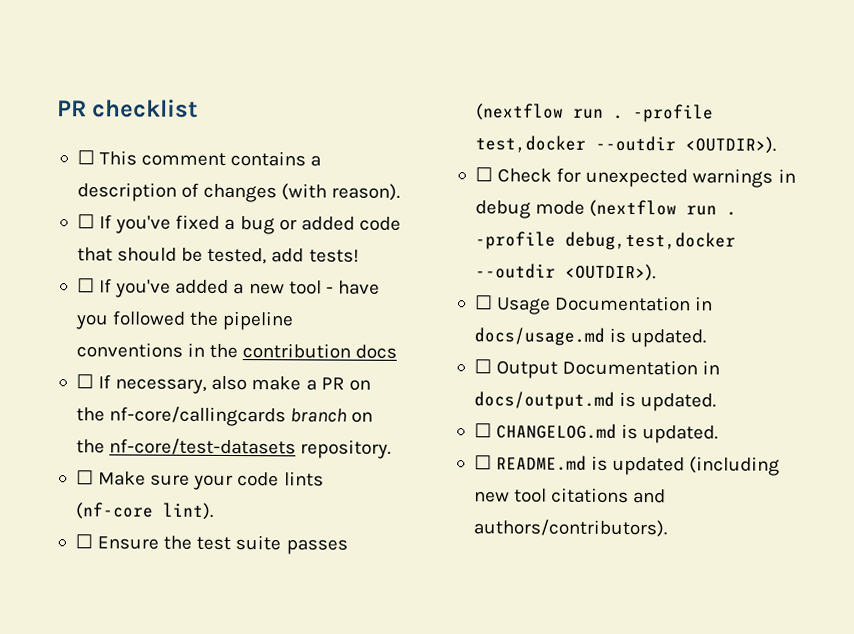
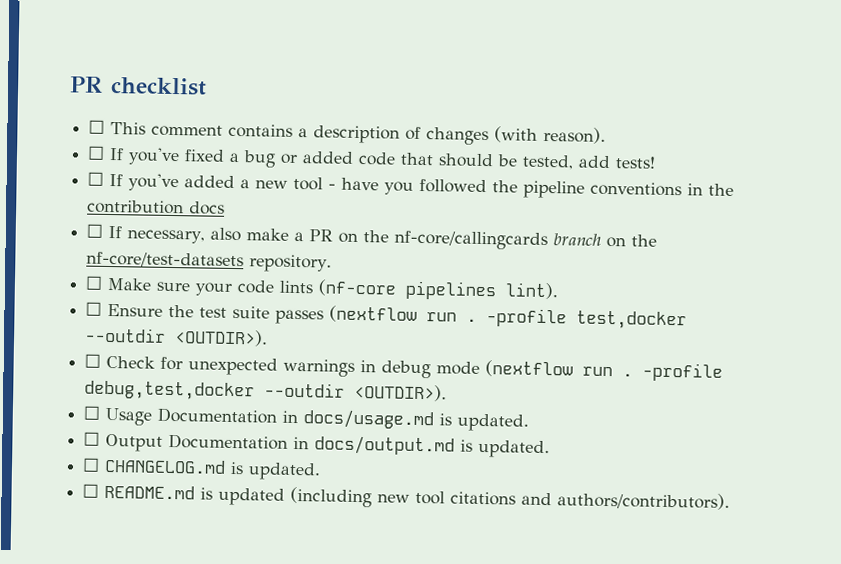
- ☐ Make sure your code lints (nf-core lint).
+ ☐ Make sure your code lints (nf-core pipelines lint).

